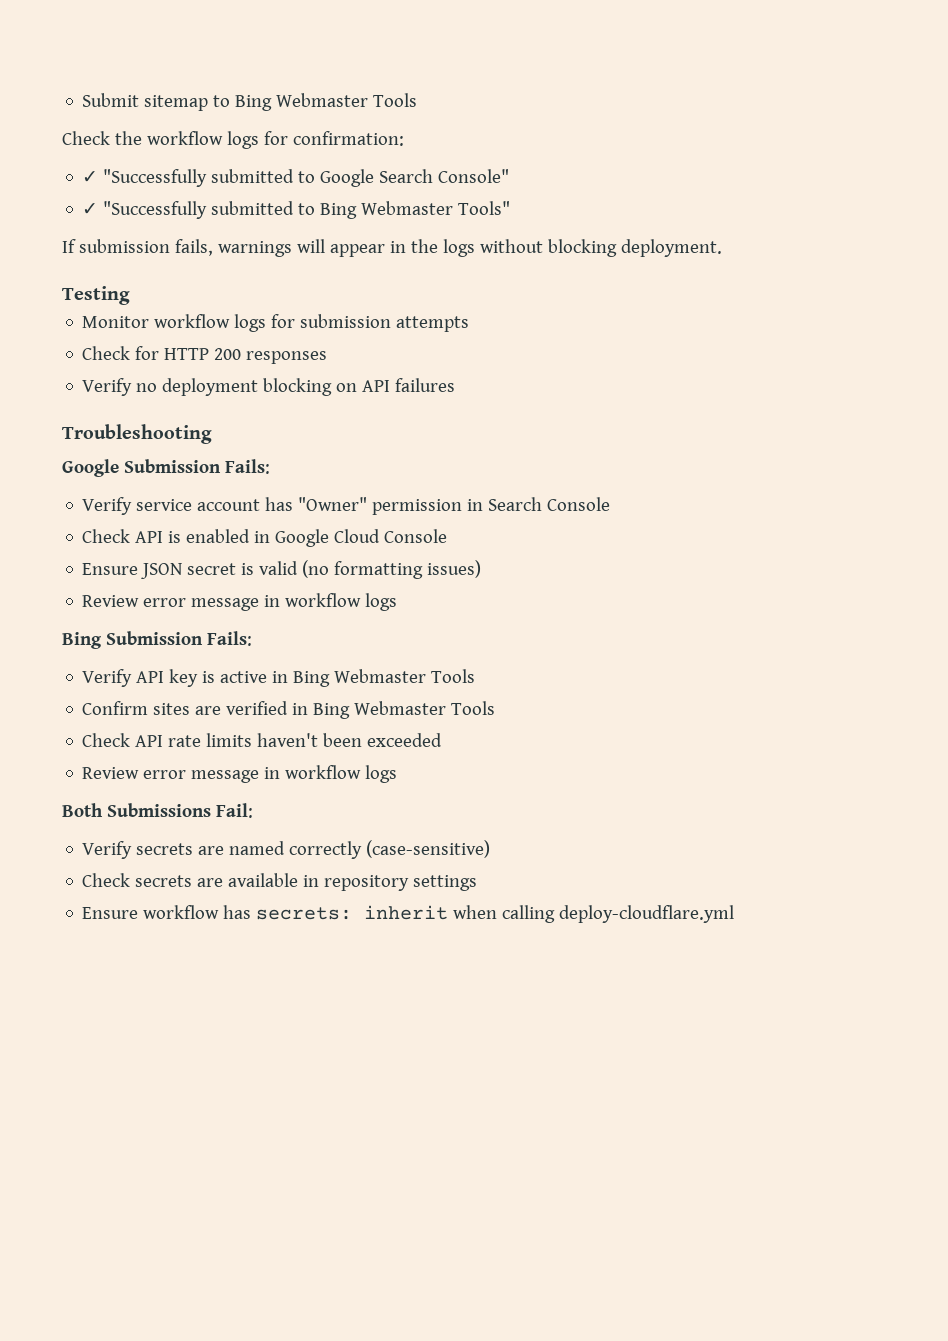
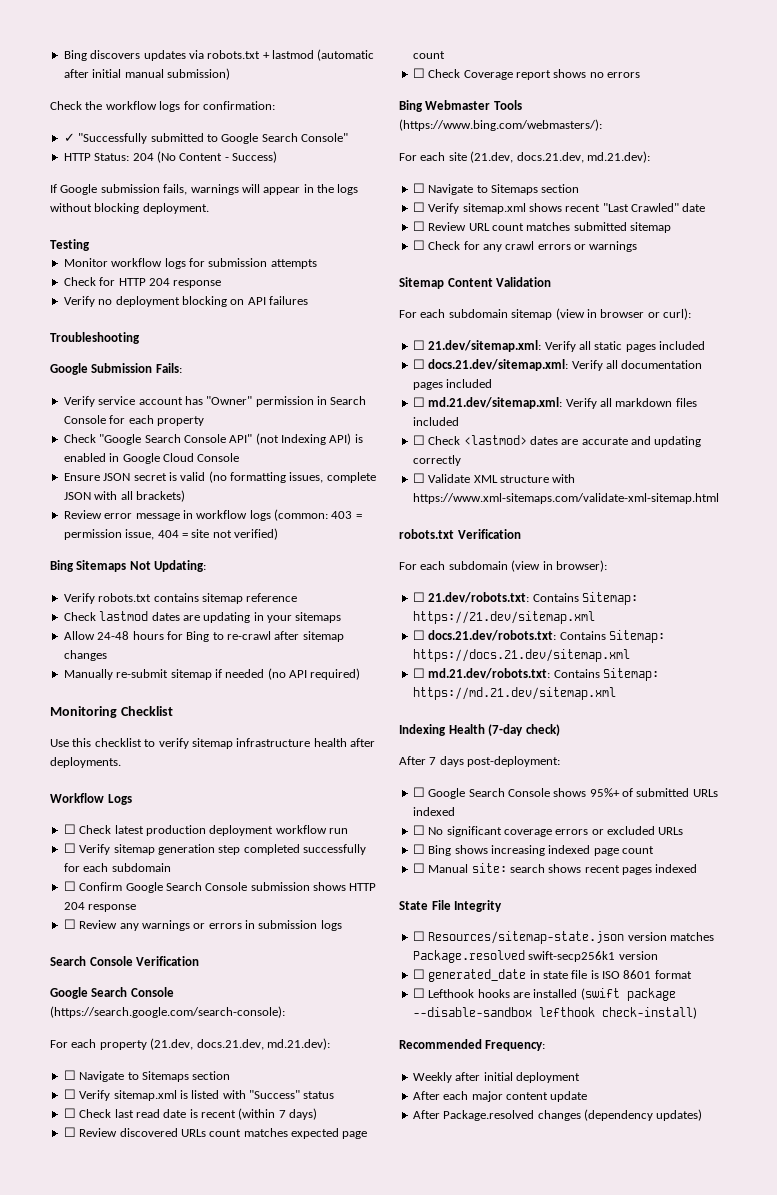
- Submit sitemap to Bing Webmaster Tools
+ Bing discovers updates via robots.txt + lastmod (automatic after initial manual submission)
- ✓ "Successfully submitted to Bing Webmaster Tools"
+ HTTP Status: 204 (No Content - Success)
- If submission fails, warnings will appear in the logs without blocking deployment.
+ If Google submission fails, warnings will appear in the logs without blocking deployment.
- Check for HTTP 200 responses
+ Check for HTTP 204 response
- Verify service account has "Owner" permission in Search Console
- Check API is enabled in Google Cloud Console
+ Verify service account has "Owner" permission in Search Console for each property
+ Check "Google Search Console API" (not Indexing API) is enabled in Google Cloud Console
- Ensure JSON secret is valid (no formatting issues)
- Review error message in workflow logs
- Bing Submission Fails:
- Verify API key is active in Bing Webmaster Tools
- Confirm sites are verified in Bing Webmaster Tools
- Check API rate limits haven't been exceeded
- Review error message in workflow logs
- Both Submissions Fail:
- Verify secrets are named correctly (case-sensitive)
- Check secrets are available in repository settings
- Ensure workflow has secrets: inherit when calling deploy-cloudflare.yml
+ Ensure JSON secret is valid (no formatting issues, complete JSON with all brackets)
+ Review error message in workflow logs (common: 403 = permission issue, 404 = site not verified)
+ Bing Sitemaps Not Updating:
+ Verify robots.txt contains sitemap reference
+ Check lastmod dates are updating in your sitemaps
+ Allow 24-48 hours for Bing to re-crawl after sitemap changes
+ Manually re-submit sitemap if needed (no API required)
+ Monitoring Checklist
+ Use this checklist to verify sitemap infrastructure health after deployments.
+ Workflow Logs
+ ☐ Check latest production deployment workflow run
+ ☐ Verify sitemap generation step completed successfully for each subdomain
+ ☐ Confirm Google Search Console submission shows HTTP 204 response
+ ☐ Review any warnings or errors in submission logs
+ Search Console Verification
+ Google Search Console (https://search.google.com/search-console):
+ For each property (21.dev, docs.21.dev, md.21.dev):
+ ☐ Navigate to Sitemaps section
+ ☐ Verify sitemap.xml is listed with "Success" status
+ ☐ Check last read date is recent (within 7 days)
+ ☐ Review discovered URLs count matches expected page count
+ ☐ Check Coverage report shows no errors
+ Bing Webmaster Tools (https://www.bing.com/webmasters/):
+ For each site (21.dev, docs.21.dev, md.21.dev):
+ ☐ Navigate to Sitemaps section
+ ☐ Verify sitemap.xml shows recent "Last Crawled" date
+ ☐ Review URL count matches submitted sitemap
+ ☐ Check for any crawl errors or warnings
+ Sitemap Content Validation
+ For each subdomain sitemap (view in browser or curl):
+ ☐ 21.dev/sitemap.xml: Verify all static pages included
+ ☐ docs.21.dev/sitemap.xml: Verify all documentation pages included
+ ☐ md.21.dev/sitemap.xml: Verify all markdown files included
+ ☐ Check <lastmod> dates are accurate and updating correctly
+ ☐ Validate XML structure with https://www.xml-sitemaps.com/validate-xml-sitemap.html
+ robots.txt Verification
+ For each subdomain (view in browser):
+ ☐ 21.dev/robots.txt: Contains Sitemap: https://21.dev/sitemap.xml
+ ☐ docs.21.dev/robots.txt: Contains Sitemap: https://docs.21.dev/sitemap.xml
+ ☐ md.21.dev/robots.txt: Contains Sitemap: https://md.21.dev/sitemap.xml
+ Indexing Health (7-day check)
+ After 7 days post-deployment:
+ ☐ Google Search Console shows 95%+ of submitted URLs indexed
+ ☐ No significant coverage errors or excluded URLs
+ ☐ Bing shows increasing indexed page count
+ ☐ Manual site: search shows recent pages indexed
+ State File Integrity
+ ☐ Resources/sitemap-state.json version matches Package.resolved swift-secp256k1 version
+ ☐ generated_date in state file is ISO 8601 format
+ ☐ Lefthook hooks are installed (swift package --disable-sandbox lefthook check-install)
+ Recommended Frequency:
+ Weekly after initial deployment
+ After each major content update
+ After Package.resolved changes (dependency updates)

